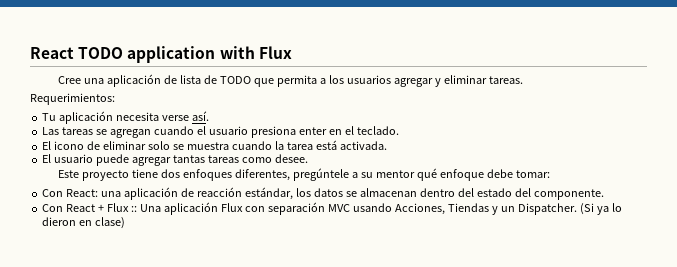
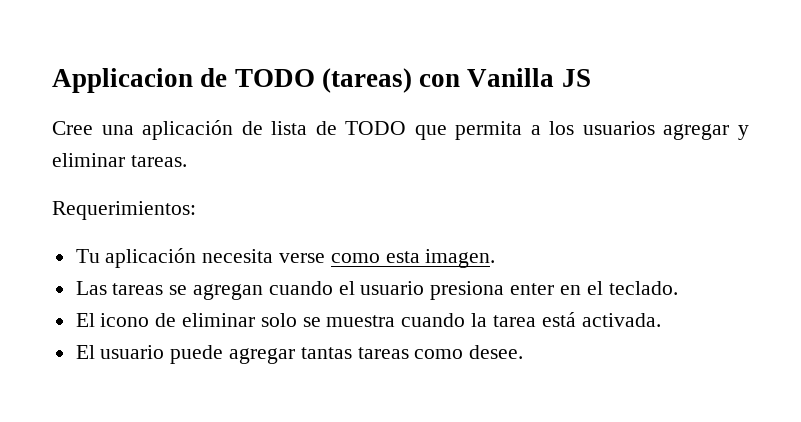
- React TODO application with Flux
+ Applicacion de TODO (tareas) con Vanilla JS
- Tu aplicación necesita verse así.
+ Tu aplicación necesita verse como esta imagen.
- Este proyecto tiene dos enfoques diferentes, pregúntele a su mentor qué enfoque debe tomar:
- Con React: una aplicación de reacción estándar, los datos se almacenan dentro del estado del componente.
- Con React + Flux :: Una aplicación Flux con separación MVC usando Acciones, Tiendas y un Dispatcher. (Si ya lo dieron en clase)

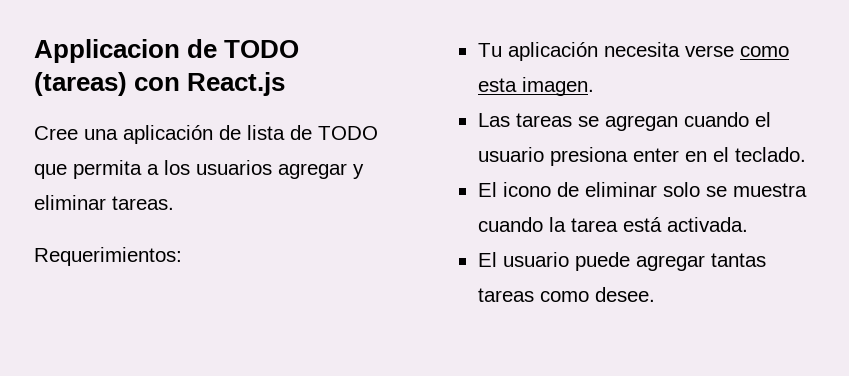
- Applicacion de TODO (tareas) con Vanilla JS
+ Applicacion de TODO (tareas) con React.js

